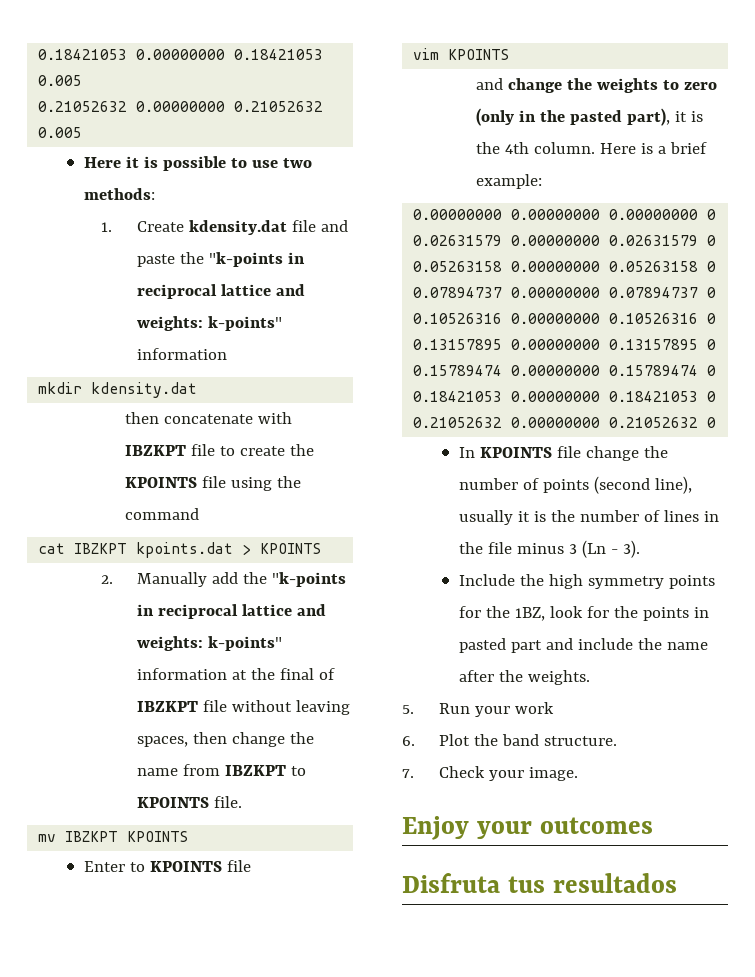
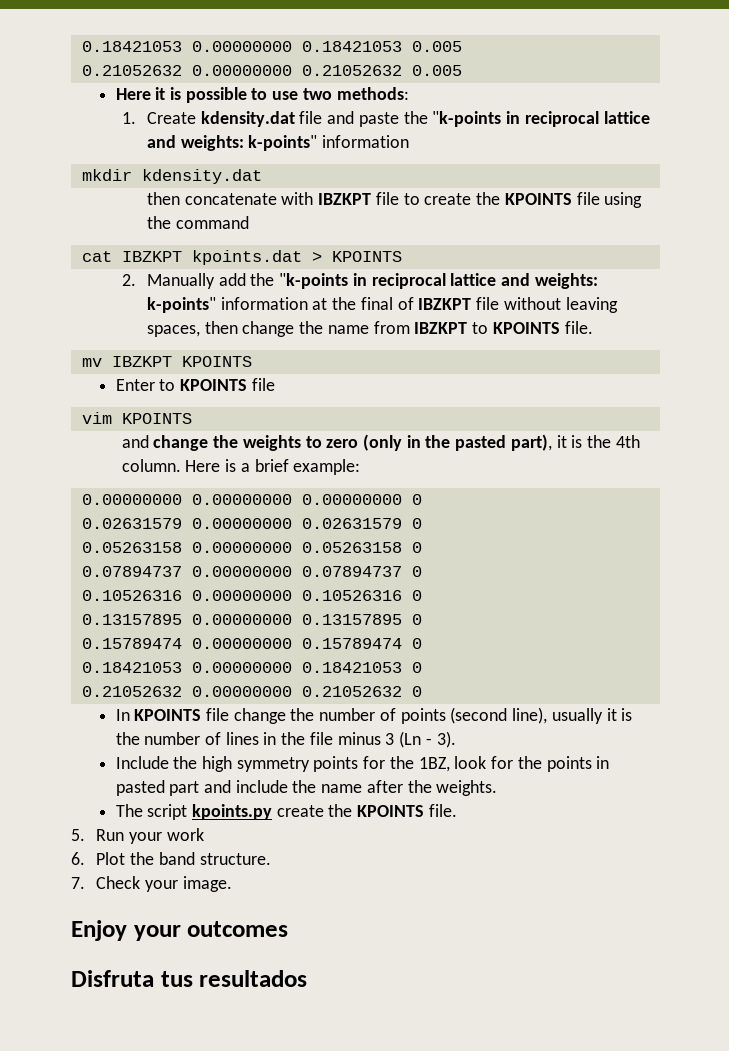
+ The script kpoints.py create the KPOINTS file.

